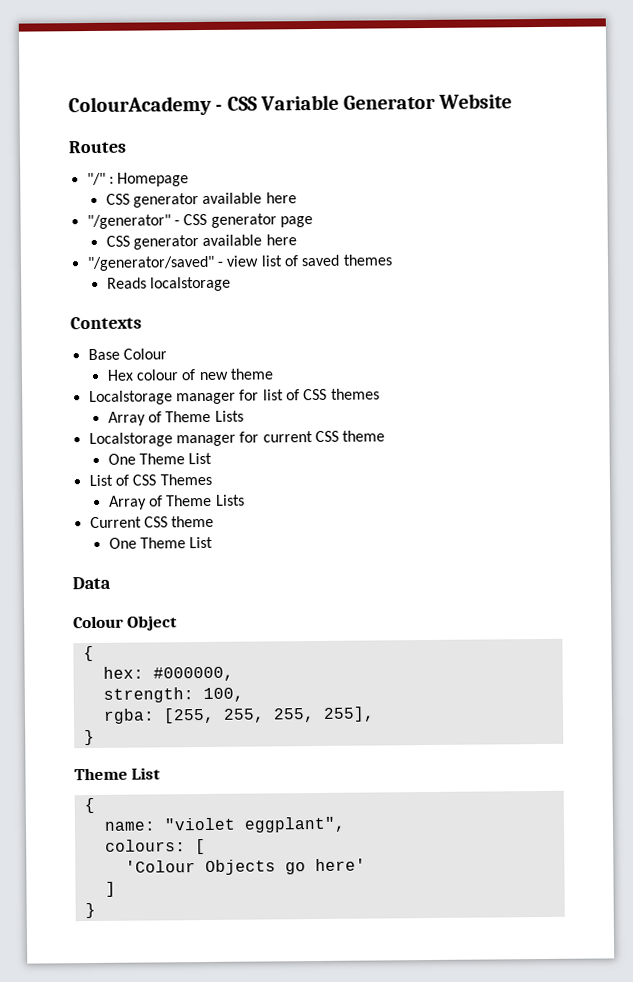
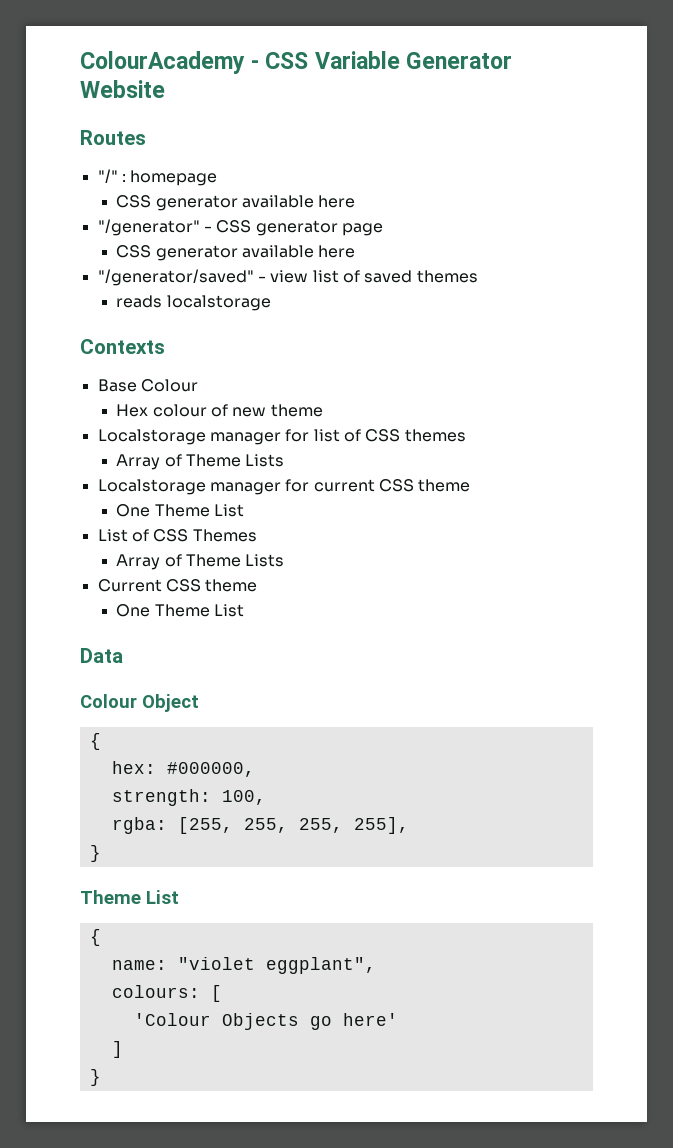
- "/" : Homepage
+ "/" : homepage
- Reads localstorage
+ reads localstorage

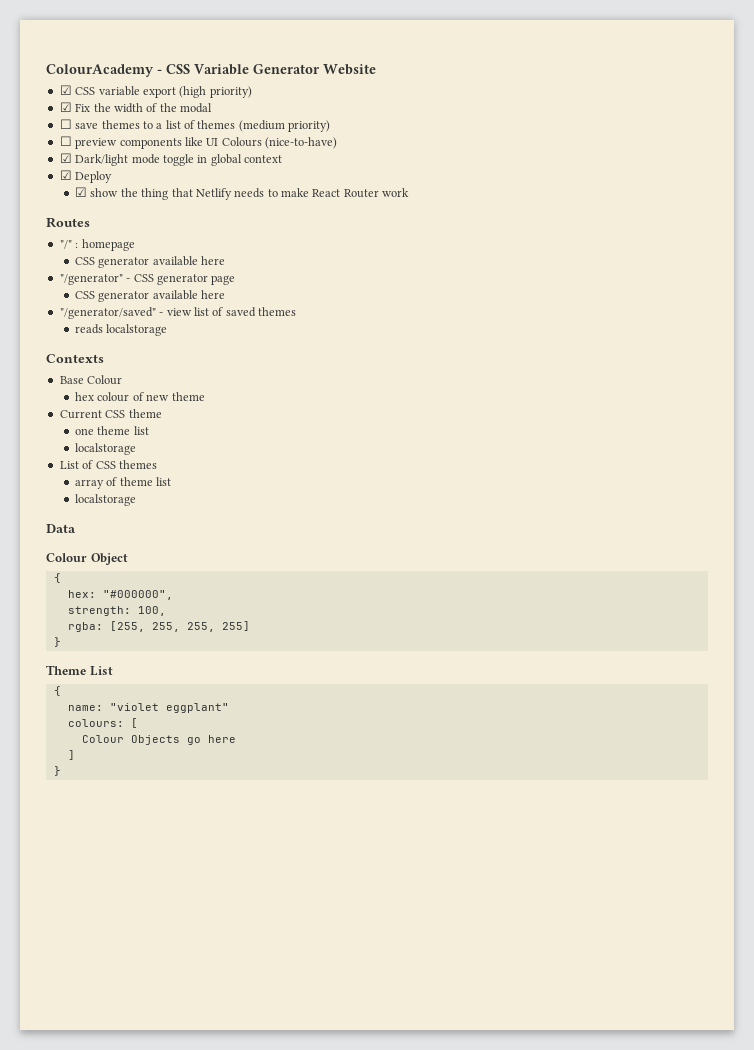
+ ☑ CSS variable export (high priority)
+ ☑ Fix the width of the modal
+ ☐ save themes to a list of themes (medium priority)
+ ☐ preview components like UI Colours (nice-to-have)
+ ☑ Dark/light mode toggle in global context
+ ☑ Deploy
+ ☑ show the thing that Netlify needs to make React Router work
- Hex colour of new theme
+ hex colour of new theme
- Localstorage manager for list of CSS themes
- Array of Theme Lists
- Localstorage manager for current CSS theme
- One Theme List
- List of CSS Themes
- Array of Theme Lists
  Current CSS theme
- One Theme List
+ one theme list
+ localstorage
+ List of CSS themes
+ array of theme list
+ localstorage
- hex: #000000,
+ hex: "#000000",
- rgba: [255, 255, 255, 255],
+ rgba: [255, 255, 255, 255]
- name: "violet eggplant",
+ name: "violet eggplant"
- 'Colour Objects go here'
+ Colour Objects go here

